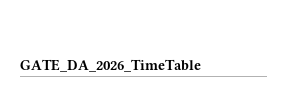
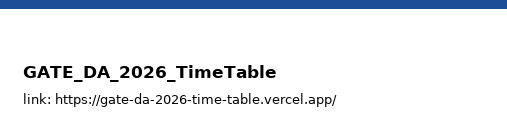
+ link: https://gate-da-2026-time-table.vercel.app/

